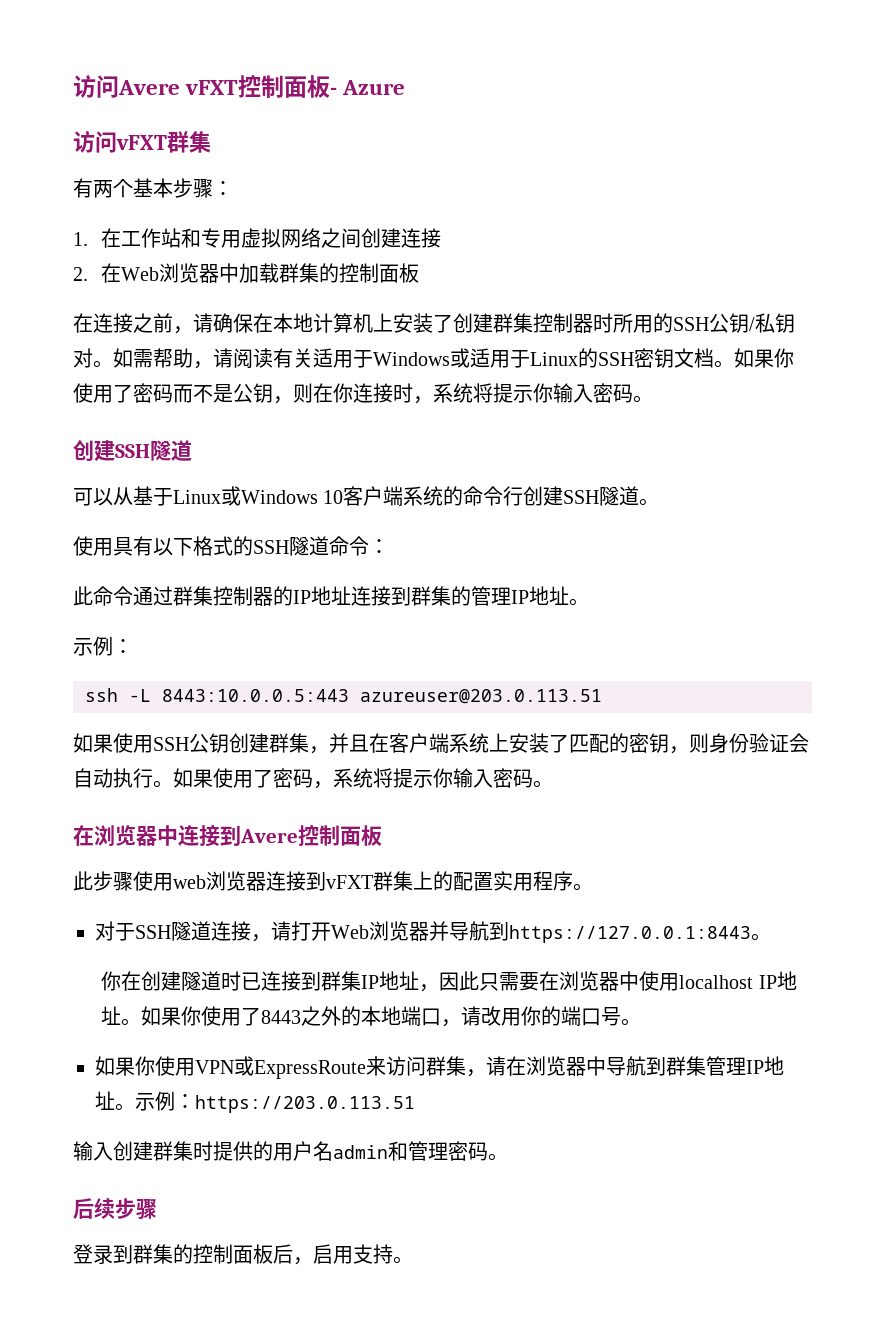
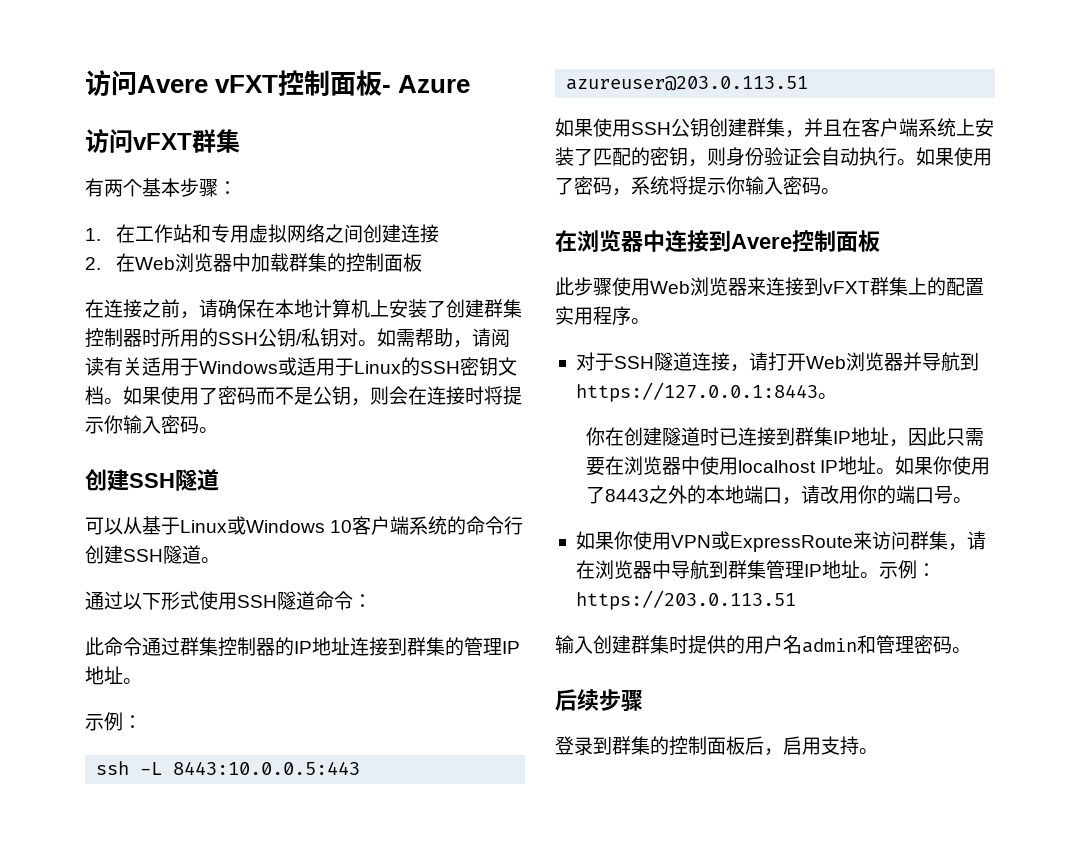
- 如果你使用了密码而不是公钥，则在你连接时，系统将提示你输入密码。
+ 如果使用了密码而不是公钥，则会在连接时将提示你输入密码。
- 使用具有以下格式的SSH隧道命令：
+ 通过以下形式使用SSH隧道命令：
- 此步骤使用web浏览器连接到vFXT群集上的配置实用程序。
+ 此步骤使用Web浏览器来连接到vFXT群集上的配置实用程序。

